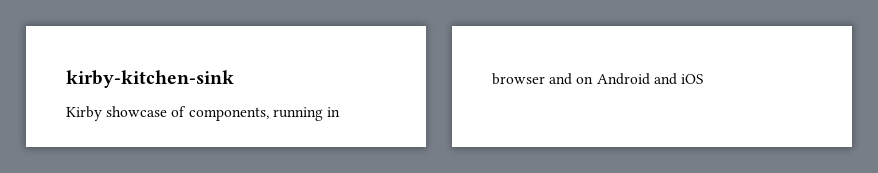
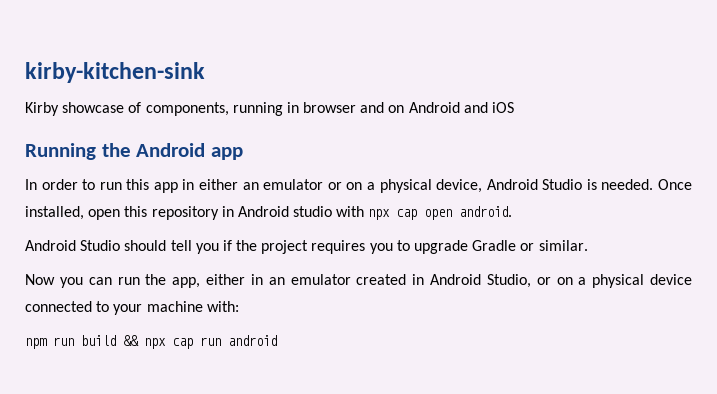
+ Running the Android app
+ In order to run this app in either an emulator or on a physical device, Android Studio is needed. Once installed, open this repository in Android studio with npx cap open android.
+ Android Studio should tell you if the project requires you to upgrade Gradle or similar.
+ Now you can run the app, either in an emulator created in Android Studio, or on a physical device connected to your machine with:
+ npm run build && npx cap run android

